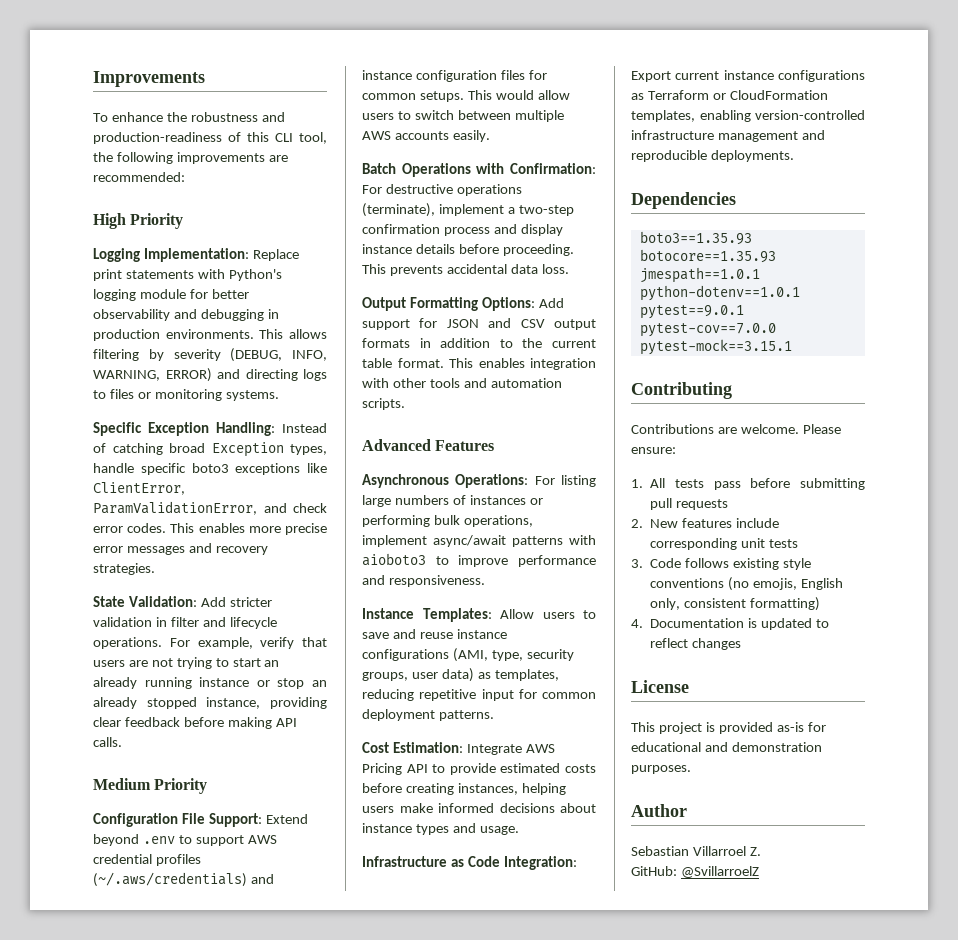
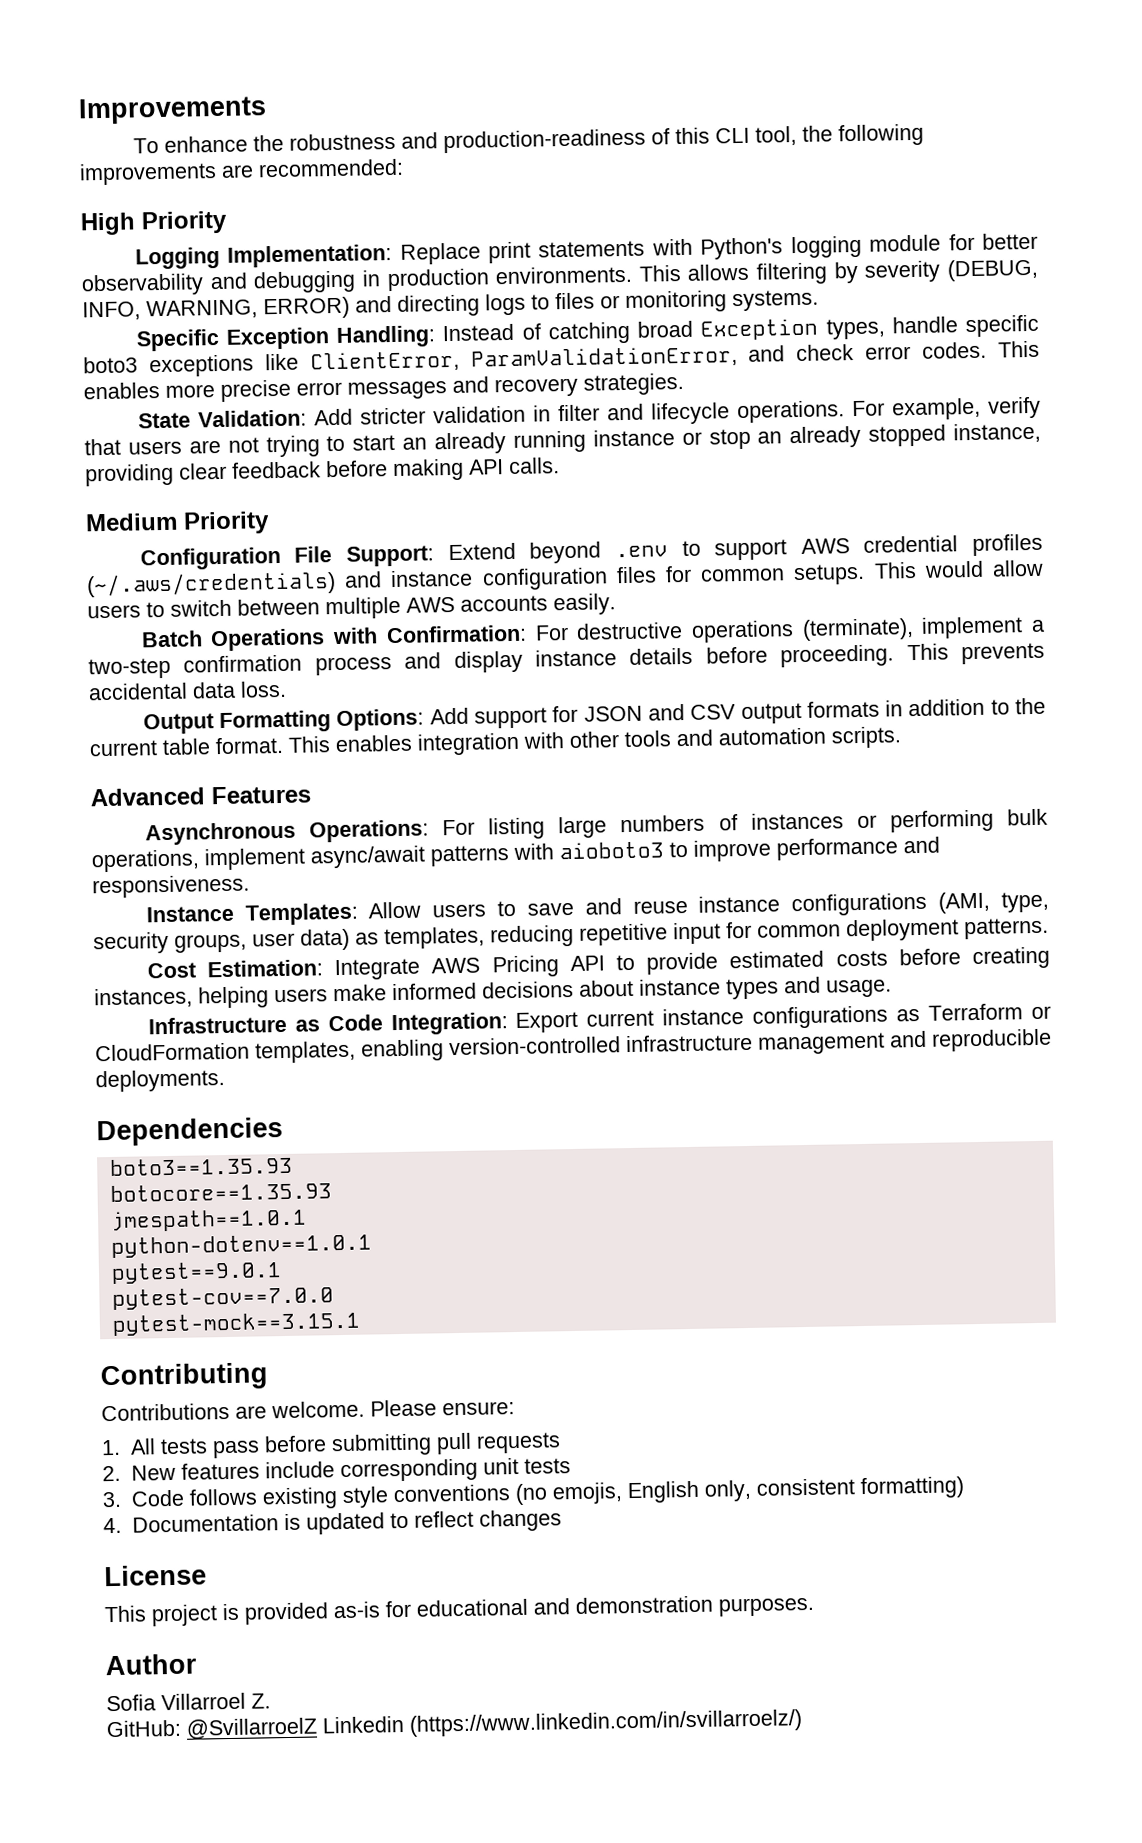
- Sebastian Villarroel Z.
+ Sofia Villarroel Z.
- GitHub: @SvillarroelZ
+ GitHub: @SvillarroelZ Linkedin (https://www.linkedin.com/in/svillarroelz/)

